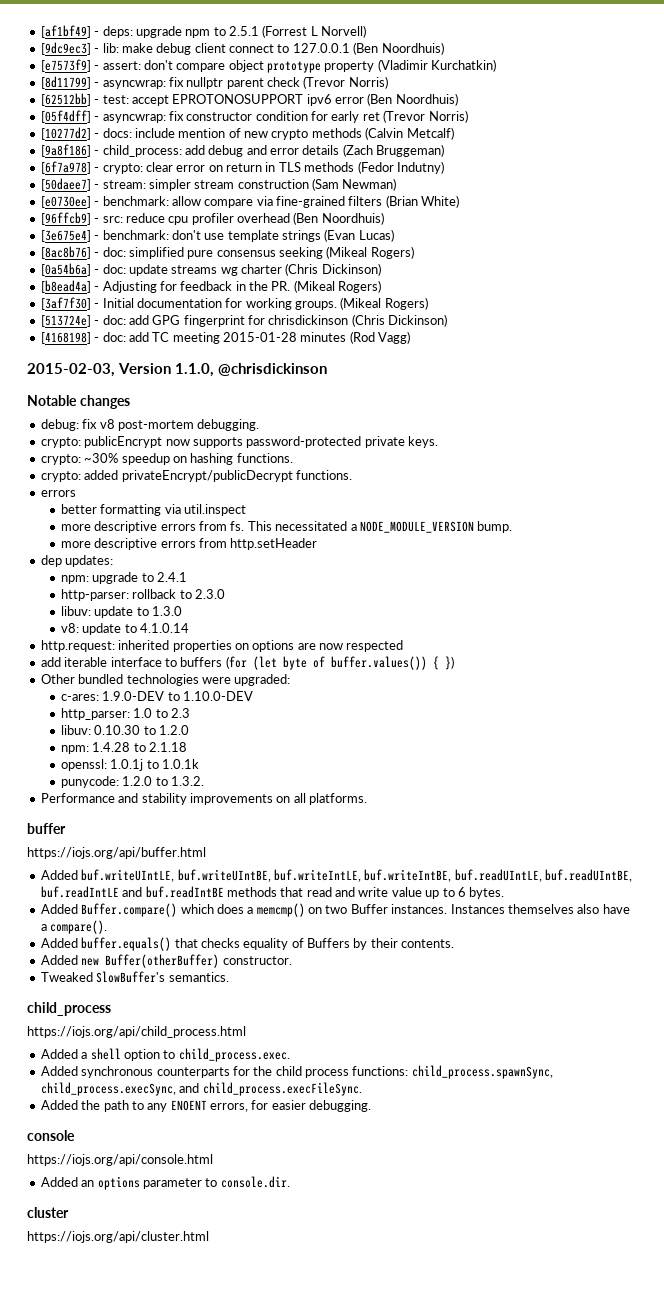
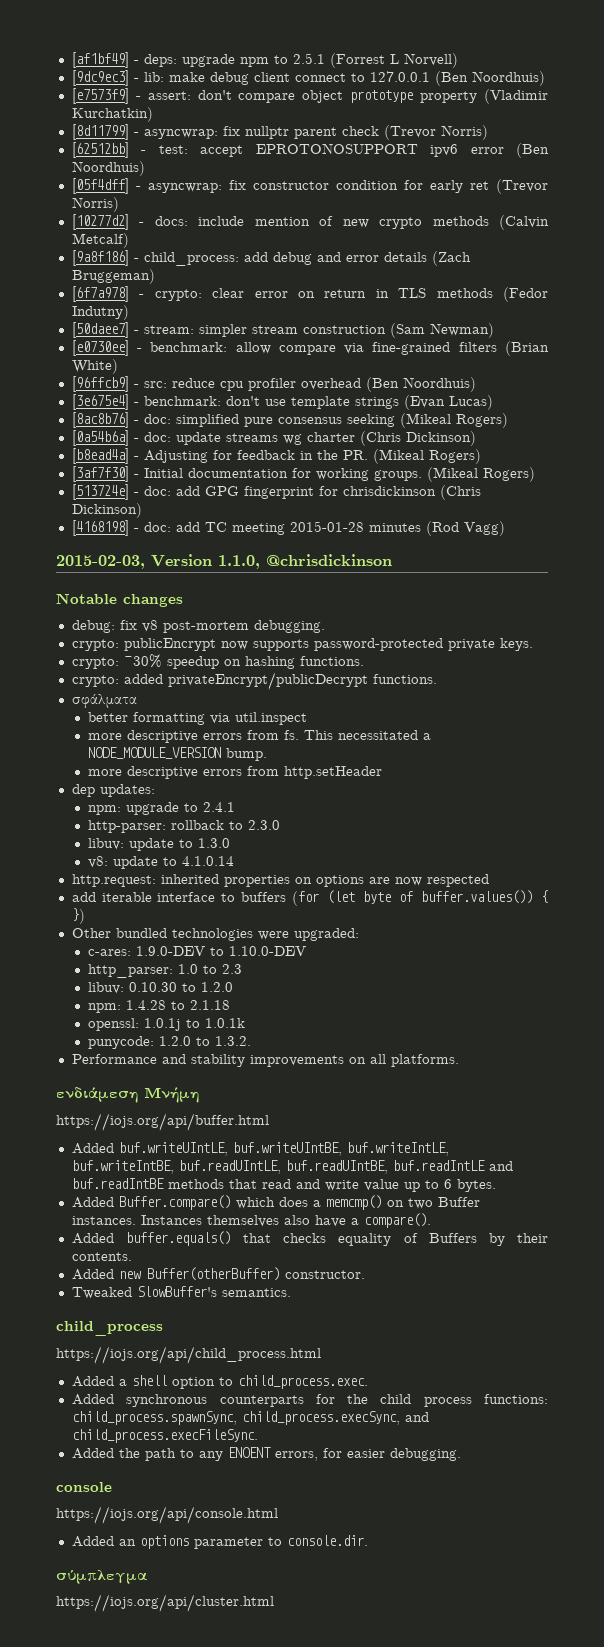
  crypto: added privateEncrypt/publicDecrypt functions.
- errors
+ σφάλματα
- buffer
+ ενδιάμεση Μνήμη
- cluster
+ σύμπλεγμα

